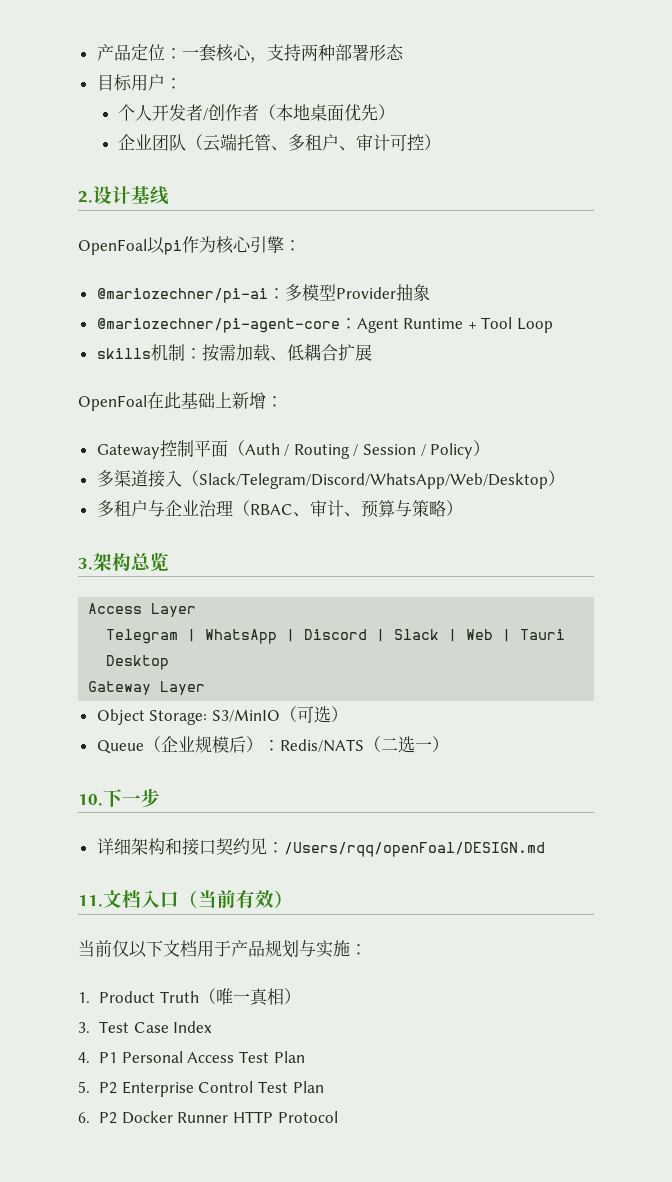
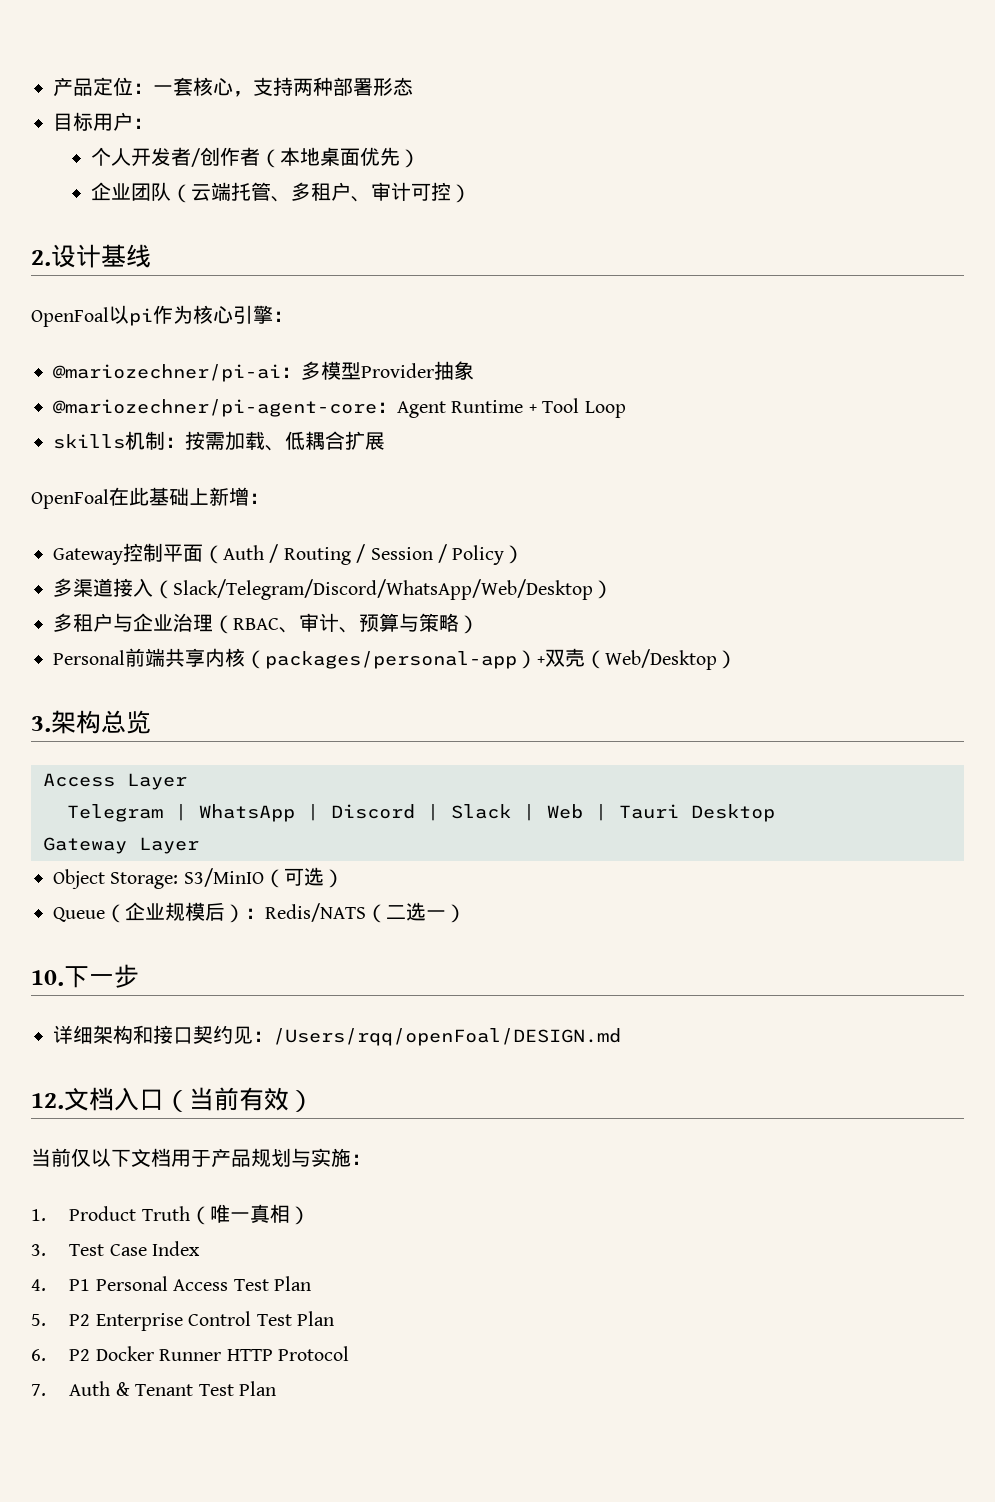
+ Personal前端共享内核（packages/personal-app）+双壳（Web/Desktop）
- 11.文档入口（当前有效）
+ 12.文档入口（当前有效）
+ 7. Auth & Tenant Test Plan

